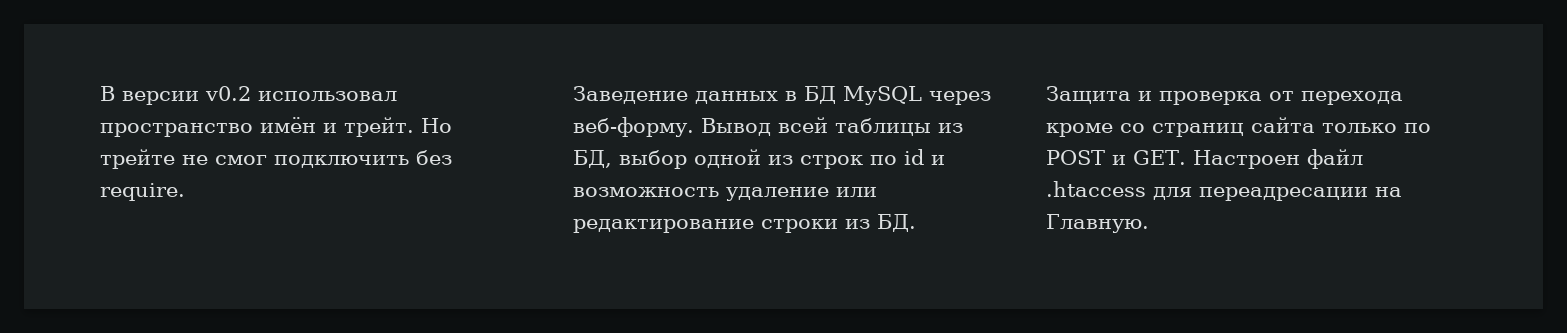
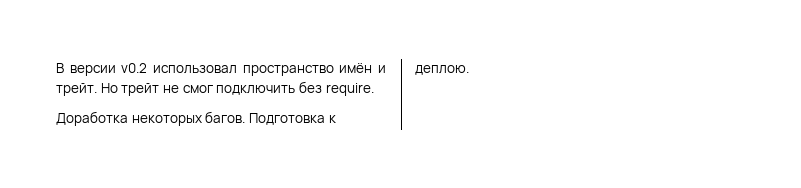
- Но трейте не смог подключить без require.
+ Но трейт не смог подключить без require.
- Заведение данных в БД MySQL через веб-форму. Вывод всей таблицы из БД, выбор одной из строк по id и возможность удаление или редактирование строки из БД. Защита и проверка от перехода кроме со страниц сайта только по POST и GET. Настроен файл .htaccess для переадресации на Главную.
+ Доработка некоторых багов. Подготовка к деплою.

